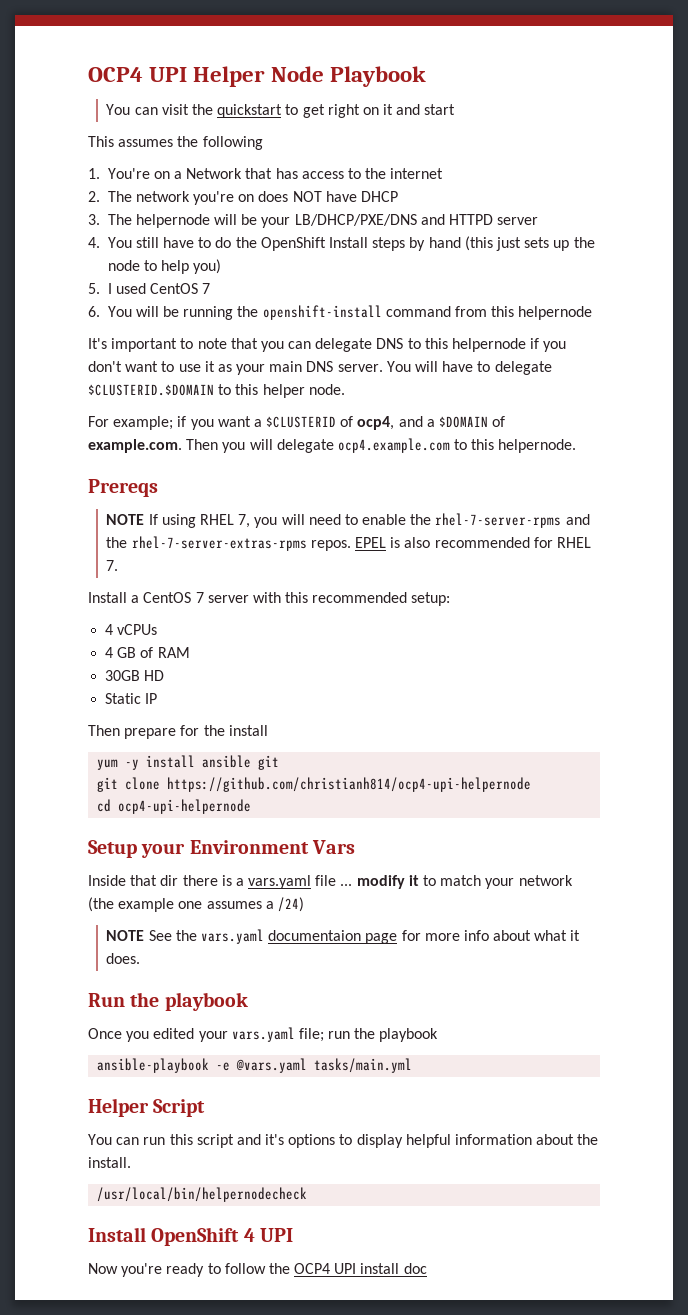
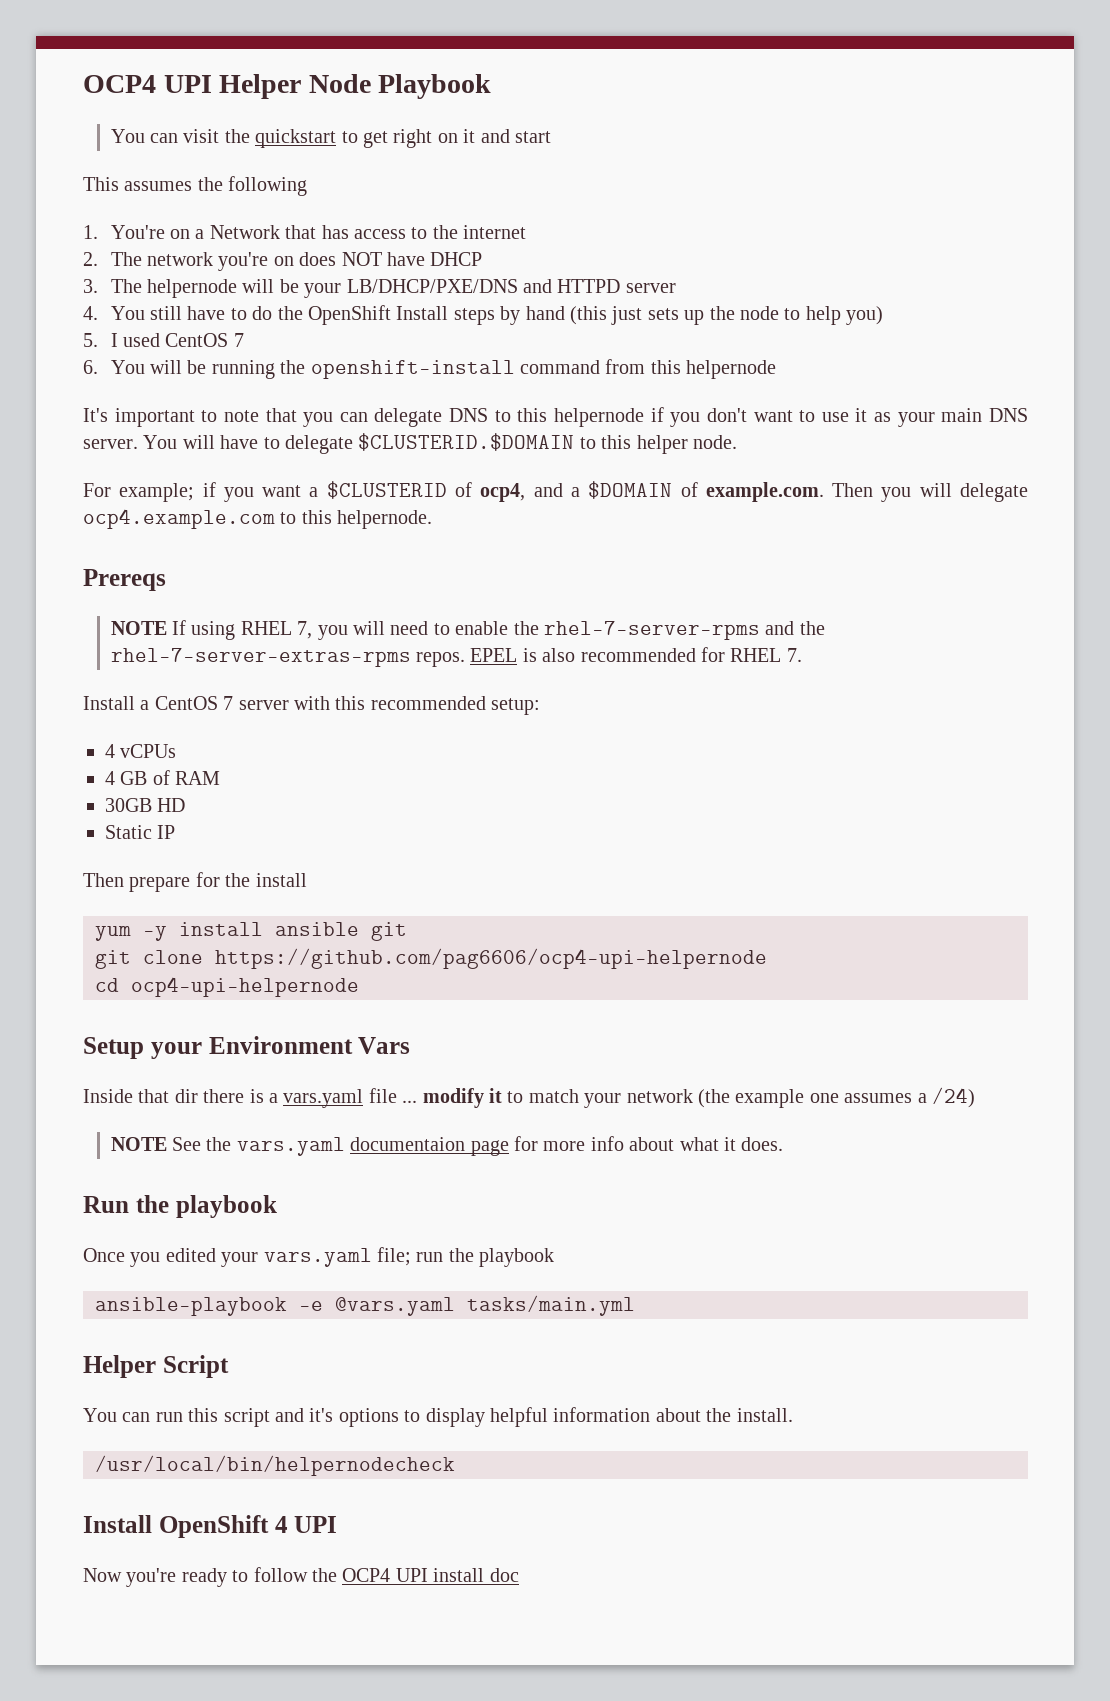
- git clone https://github.com/christianh814/ocp4-upi-helpernode
+ git clone https://github.com/pag6606/ocp4-upi-helpernode

